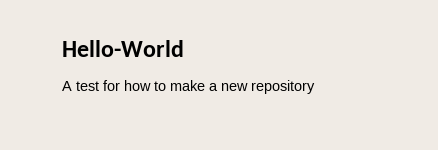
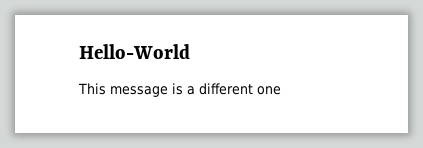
- A test for how to make a new repository
+ This message is a different one

